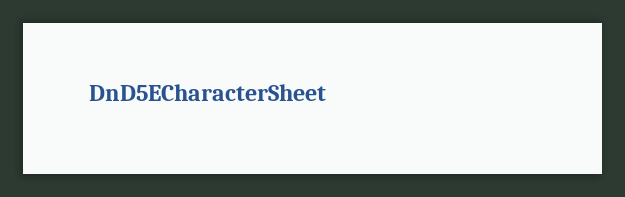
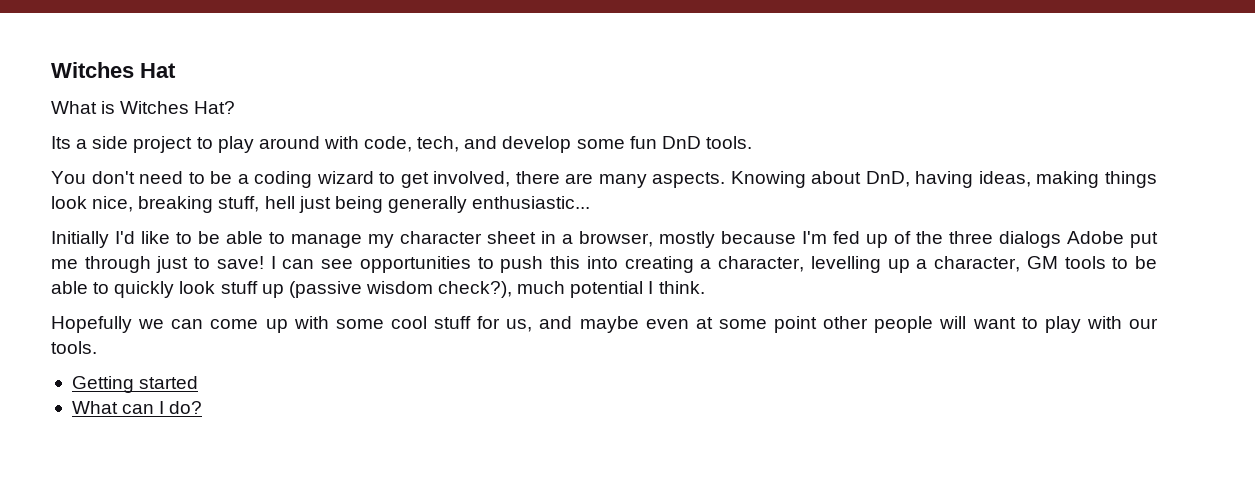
- DnD5ECharacterSheet
+ Witches Hat
+ What is Witches Hat?
+ Its a side project to play around with code, tech, and develop some fun DnD tools.
+ You don't need to be a coding wizard to get involved, there are many aspects. Knowing about DnD, having ideas, making things look nice, breaking stuff, hell just being generally enthusiastic...
+ Initially I'd like to be able to manage my character sheet in a browser, mostly because I'm fed up of the three dialogs Adobe put me through just to save! I can see opportunities to push this into creating a character, levelling up a character, GM tools to be able to quickly look stuff up (passive wisdom check?), much potential I think.
+ Hopefully we can come up with some cool stuff for us, and maybe even at some point other people will want to play with our tools.
+ Getting started
+ What can I do?

